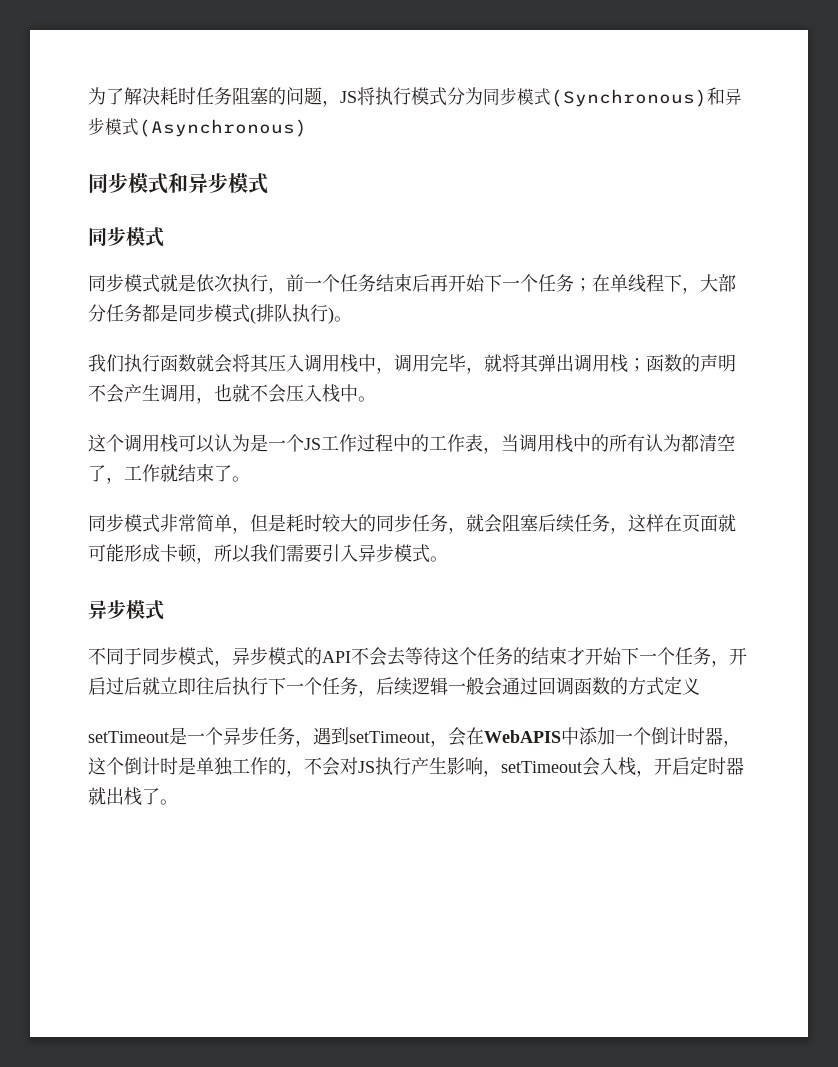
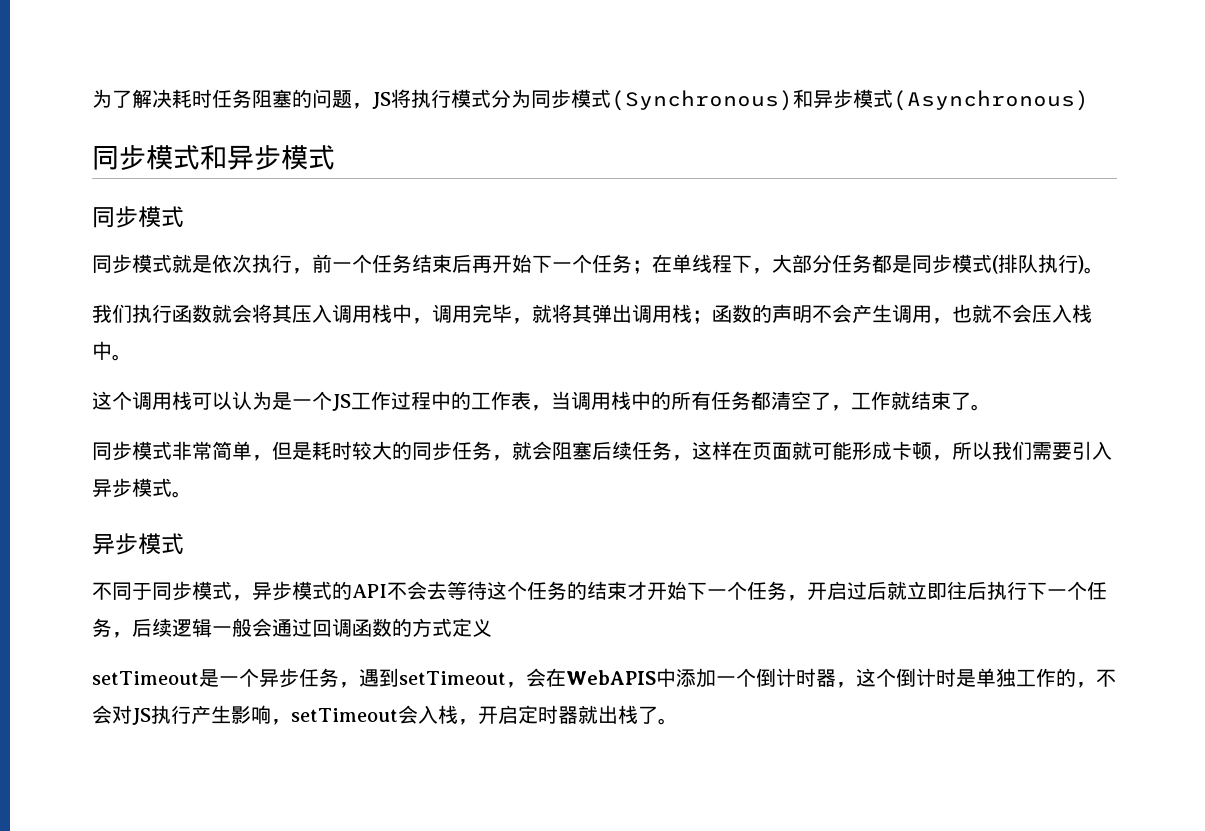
- 这个调用栈可以认为是一个JS工作过程中的工作表，当调用栈中的所有认为都清空了，工作就结束了。
+ 这个调用栈可以认为是一个JS工作过程中的工作表，当调用栈中的所有任务都清空了，工作就结束了。

